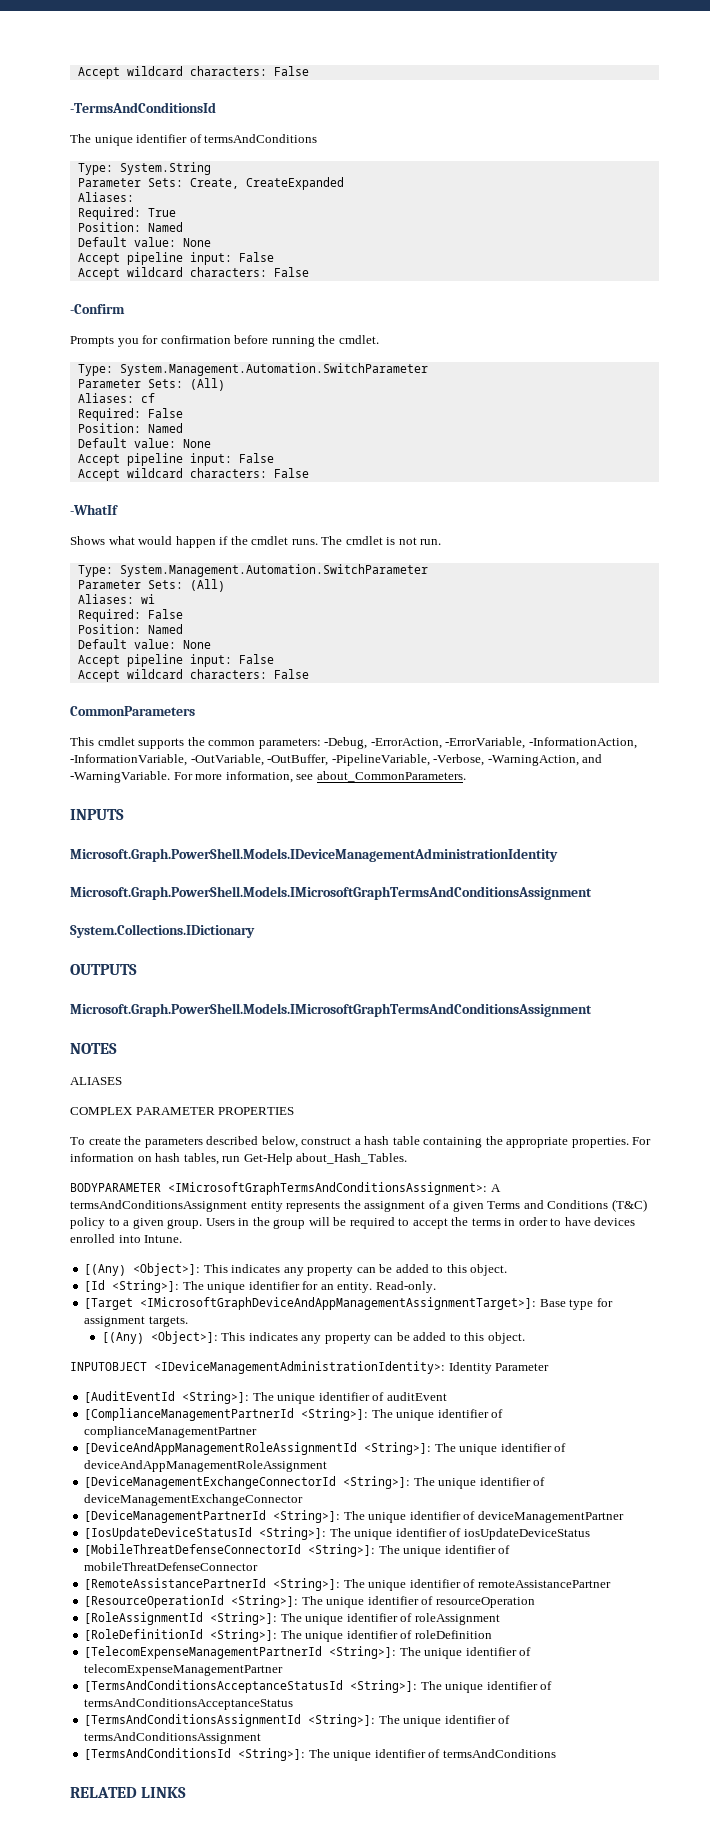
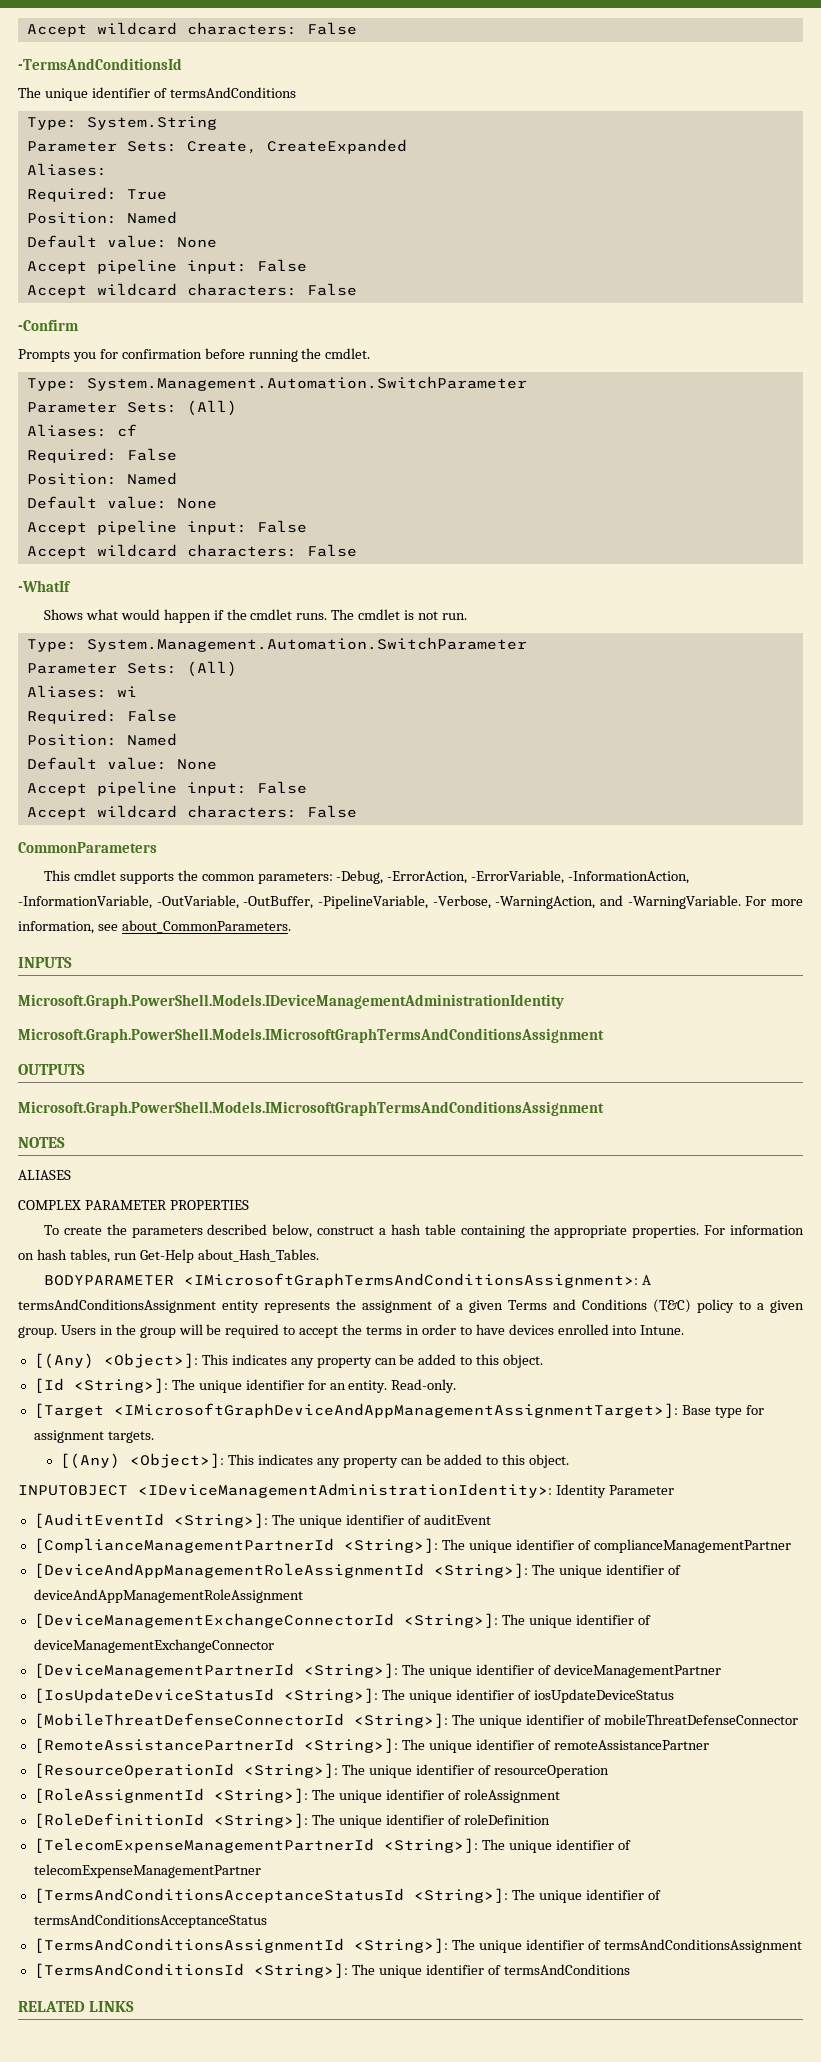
- System.Collections.IDictionary

